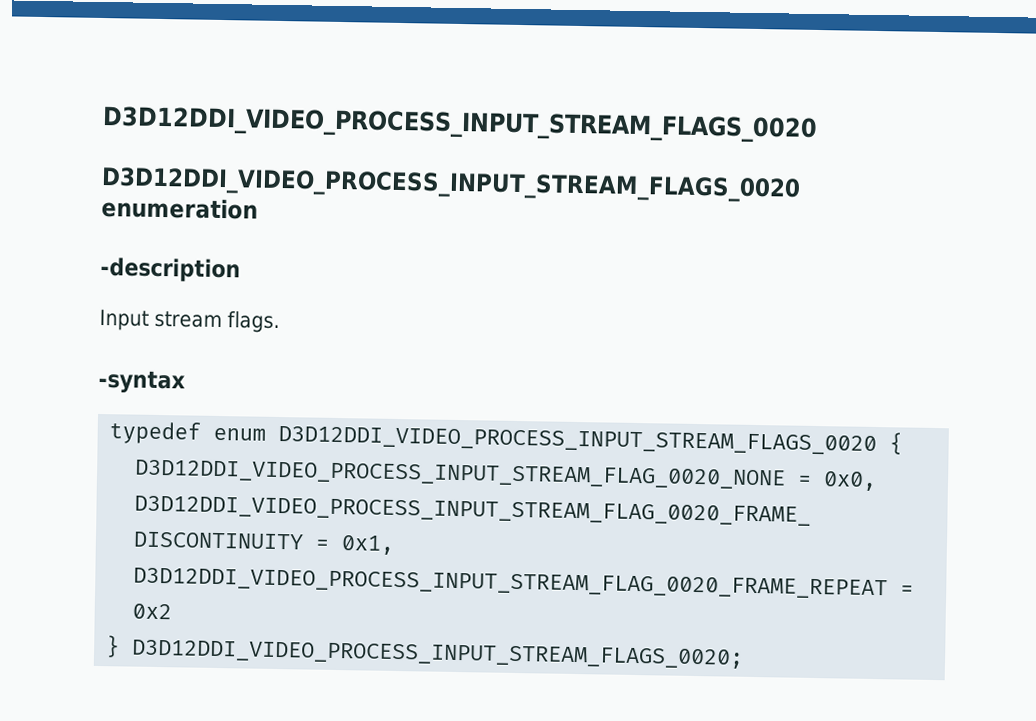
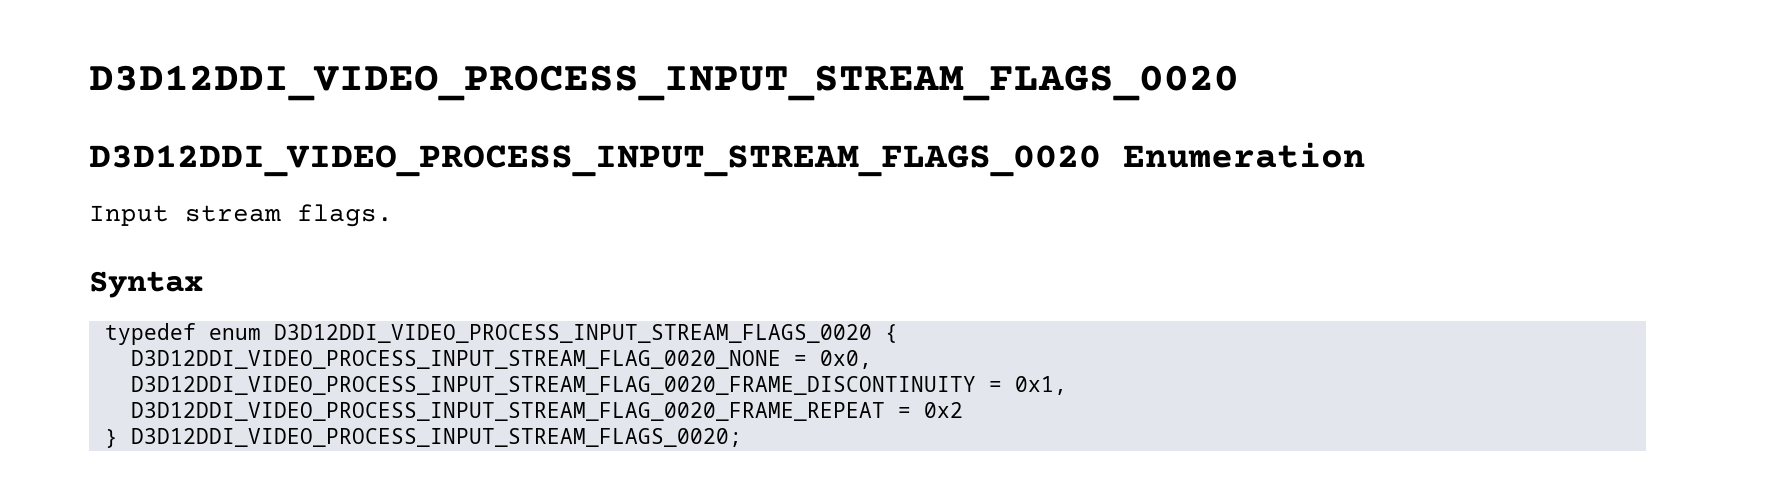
- D3D12DDI_VIDEO_PROCESS_INPUT_STREAM_FLAGS_0020 enumeration
- -description
+ D3D12DDI_VIDEO_PROCESS_INPUT_STREAM_FLAGS_0020 Enumeration
- -syntax
+ Syntax

